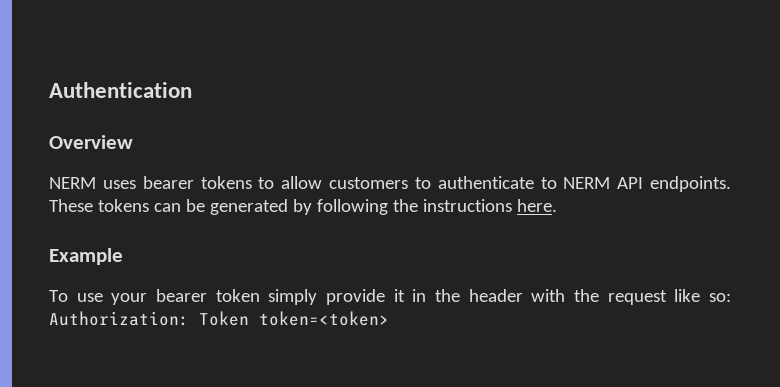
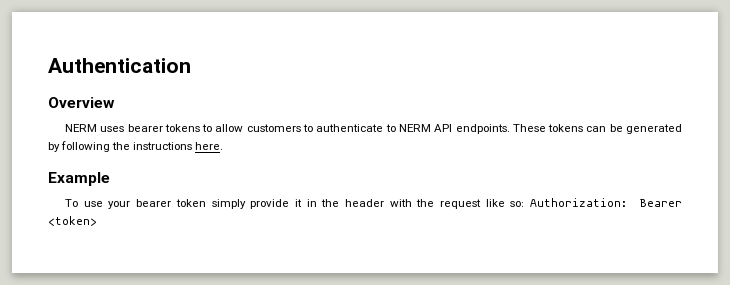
- To use your bearer token simply provide it in the header with the request like so: Authorization: Token token=<token>
+ To use your bearer token simply provide it in the header with the request like so: Authorization: Bearer <token>

